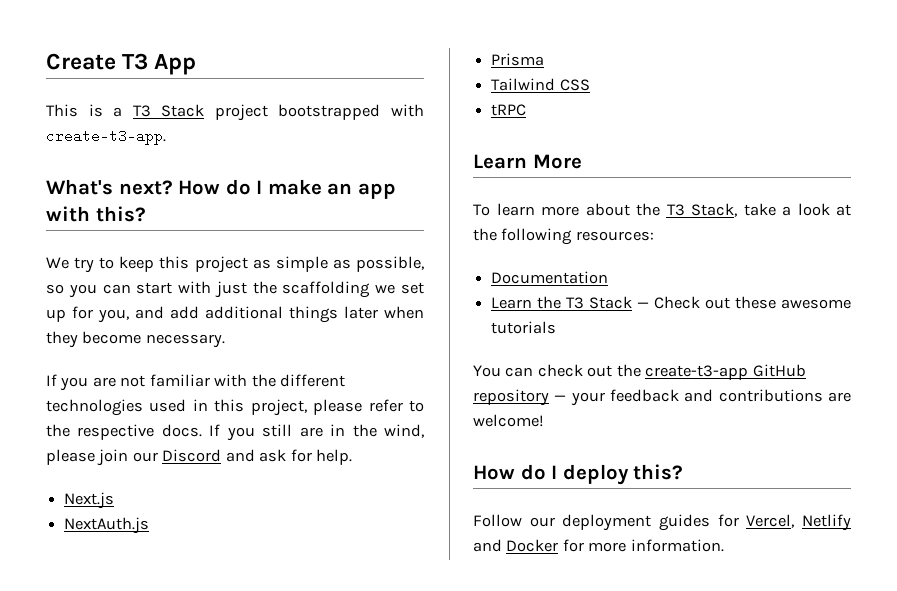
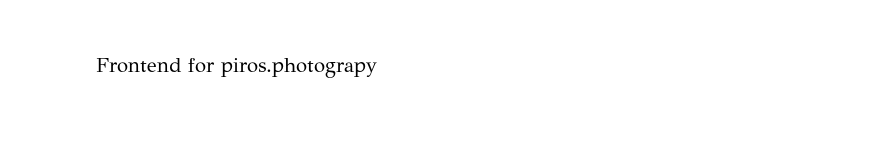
- Create T3 App
- This is a T3 Stack project bootstrapped with create-t3-app.
- What's next? How do I make an app with this?
- We try to keep this project as simple as possible, so you can start with just the scaffolding we set up for you, and add additional things later when they become necessary.
- If you are not familiar with the different technologies used in this project, please refer to the respective docs. If you still are in the wind, please join our Discord and ask for help.
- Next.js
- NextAuth.js
- Prisma
- Tailwind CSS
- tRPC
- Learn More
- To learn more about the T3 Stack, take a look at the following resources:
- Documentation
- Learn the T3 Stack — Check out these awesome tutorials
- You can check out the create-t3-app GitHub repository — your feedback and contributions are welcome!
- How do I deploy this?
- Follow our deployment guides for Vercel, Netlify and Docker for more information.
+ Frontend for piros.photograpy

